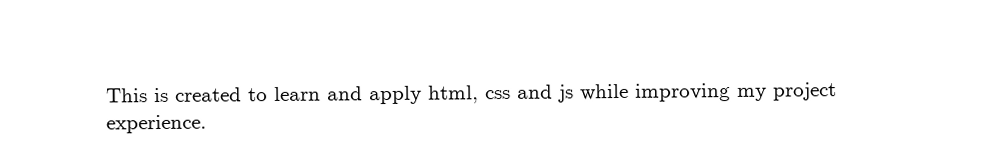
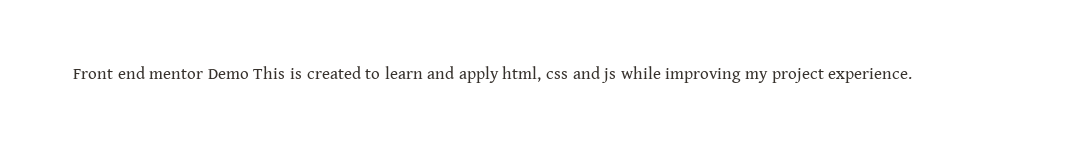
- This is created to learn and apply html, css and js while improving my project experience.
+ Front end mentor Demo This is created to learn and apply html, css and js while improving my project experience.

